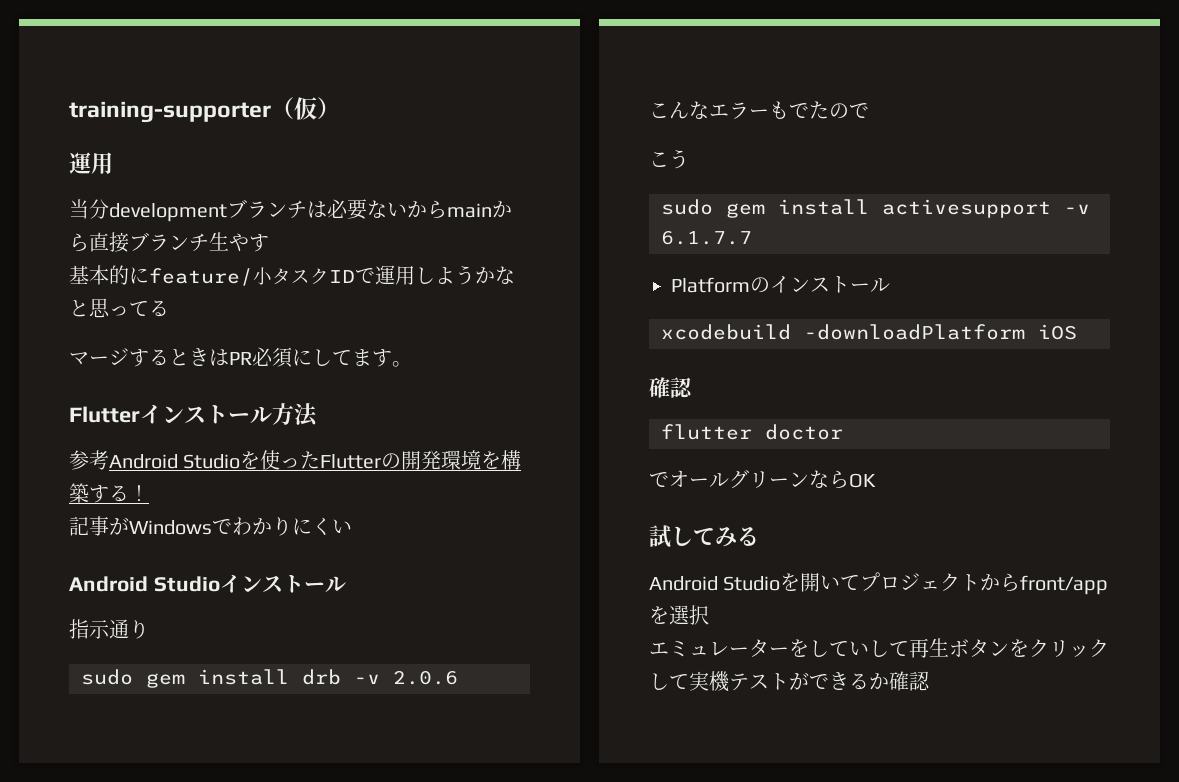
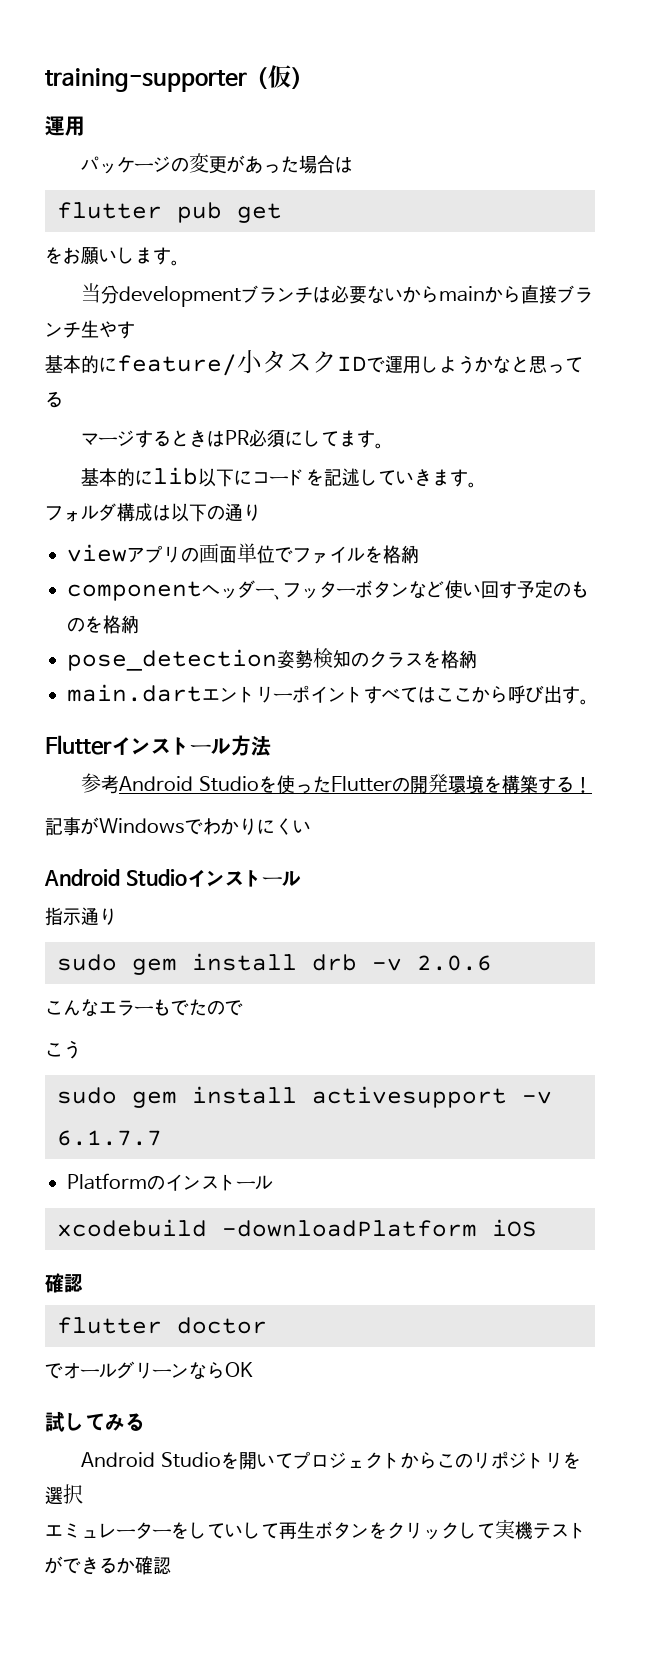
+ パッケージの変更があった場合は
+ flutter pub get
+ をお願いします。
+ 基本的にlib以下にコードを記述していきます。
+ フォルダ構成は以下の通り
+ viewアプリの画面単位でファイルを格納
+ componentヘッダー、フッターボタンなど使い回す予定のものを格納
+ pose_detection姿勢検知のクラスを格納
+ main.dartエントリーポイントすべてはここから呼び出す。
- Android Studioを開いてプロジェクトからfront/appを選択
+ Android Studioを開いてプロジェクトからこのリポジトリを選択

